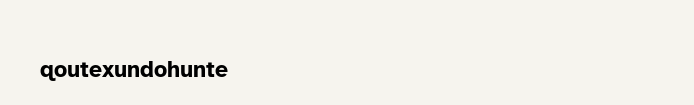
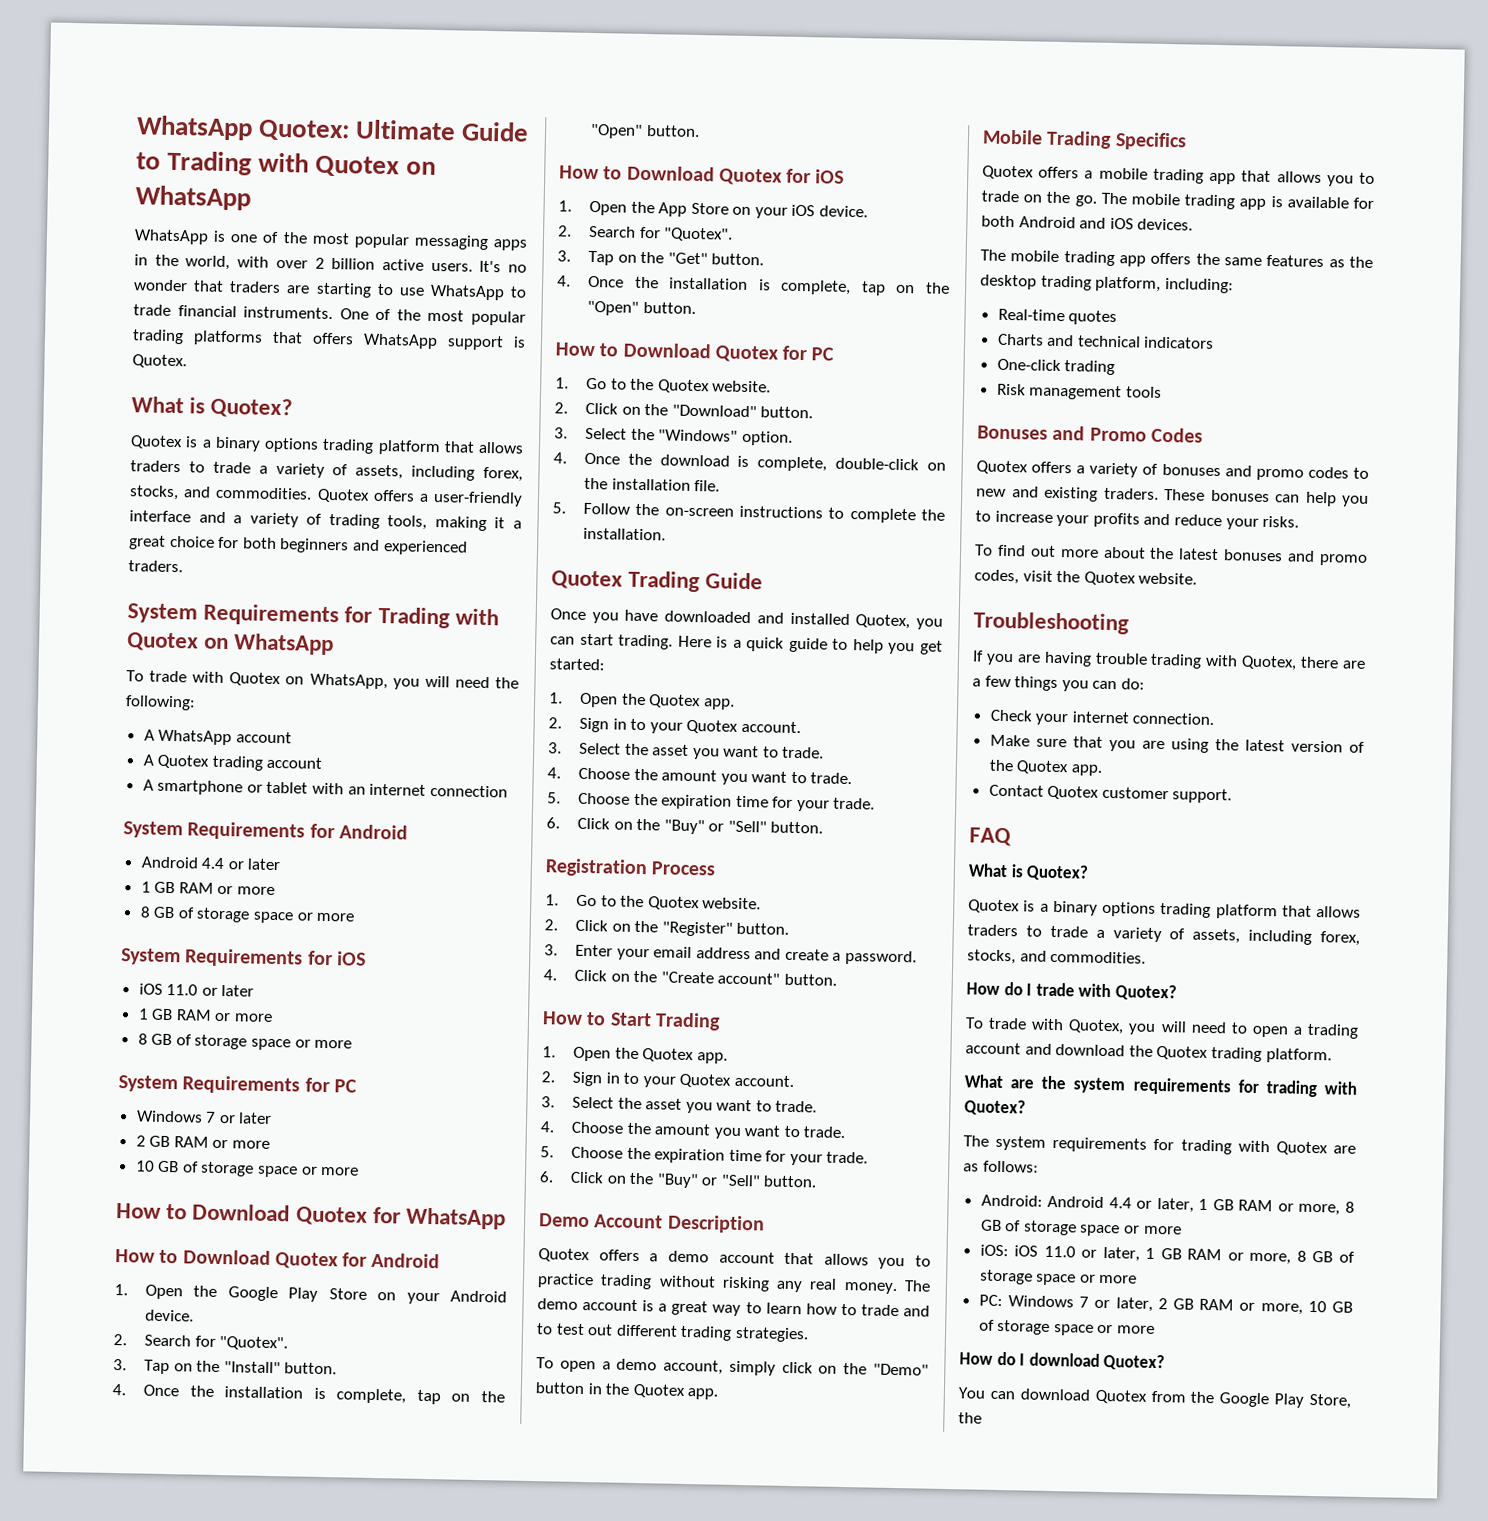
- qoutexundohunte
+ WhatsApp Quotex: Ultimate Guide to Trading with Quotex on WhatsApp
+ WhatsApp is one of the most popular messaging apps in the world, with over 2 billion active users. It's no wonder that traders are starting to use WhatsApp to trade financial instruments. One of the most popular trading platforms that offers WhatsApp support is Quotex.
+ What is Quotex?
+ Quotex is a binary options trading platform that allows traders to trade a variety of assets, including forex, stocks, and commodities. Quotex offers a user-friendly interface and a variety of trading tools, making it a great choice for both beginners and experienced traders.
+ System Requirements for Trading with Quotex on WhatsApp
+ To trade with Quotex on WhatsApp, you will need the following:
+ A WhatsApp account
+ A Quotex trading account
+ A smartphone or tablet with an internet connection
+ System Requirements for Android
+ Android 4.4 or later
+ 1 GB RAM or more
+ 8 GB of storage space or more
+ System Requirements for iOS
+ iOS 11.0 or later
+ 1 GB RAM or more
+ 8 GB of storage space or more
+ System Requirements for PC
+ Windows 7 or later
+ 2 GB RAM or more
+ 10 GB of storage space or more
+ How to Download Quotex for WhatsApp
+ How to Download Quotex for Android
+ 1. Open the Google Play Store on your Android device.
+ 2. Search for "Quotex".
+ 3. Tap on the "Install" button.
+ 4. Once the installation is complete, tap on the "Open" button.
+ How to Download Quotex for iOS
+ 1. Open the App Store on your iOS device.
+ 2. Search for "Quotex".
+ 3. Tap on the "Get" button.
+ 4. Once the installation is complete, tap on the "Open" button.
+ How to Download Quotex for PC
+ 1. Go to the Quotex website.
+ 2. Click on the "Download" button.
+ 3. Select the "Windows" option.
+ 4. Once the download is complete, double-click on the installation file.
+ 5. Follow the on-screen instructions to complete the installation.
+ Quotex Trading Guide
+ Once you have downloaded and installed Quotex, you can start trading. Here is a quick guide to help you get started:
+ 1. Open the Quotex app.
+ 2. Sign in to your Quotex account.
+ 3. Select the asset you want to trade.
+ 4. Choose the amount you want to trade.
+ 5. Choose the expiration time for your trade.
+ 6. Click on the "Buy" or "Sell" button.
+ Registration Process
+ 1. Go to the Quotex website.
+ 2. Click on the "Register" button.
+ 3. Enter your email address and create a password.
+ 4. Click on the "Create account" button.
+ How to Start Trading
+ 1. Open the Quotex app.
+ 2. Sign in to your Quotex account.
+ 3. Select the asset you want to trade.
+ 4. Choose the amount you want to trade.
+ 5. Choose the expiration time for your trade.
+ 6. Click on the "Buy" or "Sell" button.
+ Demo Account Description
+ Quotex offers a demo account that allows you to practice trading without risking any real money. The demo account is a great way to learn how to trade and to test out different trading strategies.
+ To open a demo account, simply click on the "Demo" button in the Quotex app.
+ Mobile Trading Specifics
+ Quotex offers a mobile trading app that allows you to trade on the go. The mobile trading app is available for both Android and iOS devices.
+ The mobile trading app offers the same features as the desktop trading platform, including:
+ Real-time quotes
+ Charts and technical indicators
+ One-click trading
+ Risk management tools
+ Bonuses and Promo Codes
+ Quotex offers a variety of bonuses and promo codes to new and existing traders. These bonuses can help you to increase your profits and reduce your risks.
+ To find out more about the latest bonuses and promo codes, visit the Quotex website.
+ Troubleshooting
+ If you are having trouble trading with Quotex, there are a few things you can do:
+ Check your internet connection.
+ Make sure that you are using the latest version of the Quotex app.
+ Contact Quotex customer support.
+ FAQ
+ What is Quotex?
+ Quotex is a binary options trading platform that allows traders to trade a variety of assets, including forex, stocks, and commodities.
+ How do I trade with Quotex?
+ To trade with Quotex, you will need to open a trading account and download the Quotex trading platform.
+ What are the system requirements for trading with Quotex?
+ The system requirements for trading with Quotex are as follows:
+ Android: Android 4.4 or later, 1 GB RAM or more, 8 GB of storage space or more
+ iOS: iOS 11.0 or later, 1 GB RAM or more, 8 GB of storage space or more
+ PC: Windows 7 or later, 2 GB RAM or more, 10 GB of storage space or more
+ How do I download Quotex?
+ You can download Quotex from the Google Play Store, the

